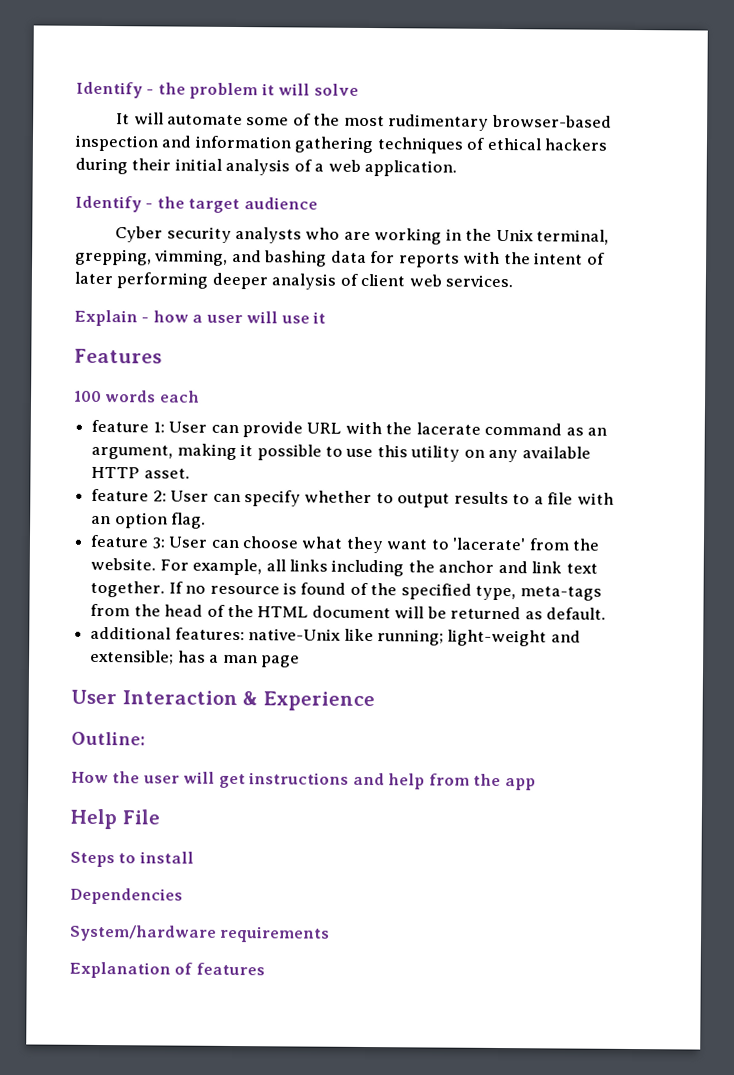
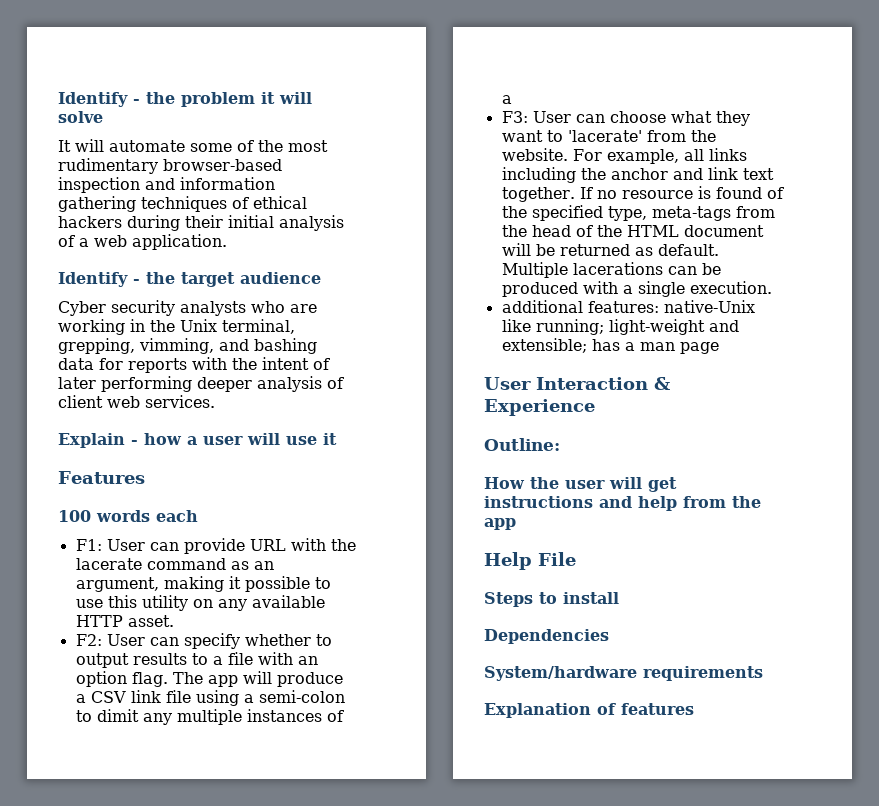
- feature 1: User can provide URL with the lacerate command as an argument, making it possible to use this utility on any available HTTP asset.
+ F1: User can provide URL with the lacerate command as an argument, making it possible to use this utility on any available HTTP asset.
- feature 2: User can specify whether to output results to a file with an option flag.
- feature 3: User can choose what they want to 'lacerate' from the website.
+ F2: User can specify whether to output results to a file with an option flag. The app will produce a CSV link file using a semi-colon to dimit any multiple instances of a
+ F3: User can choose what they want to 'lacerate' from the website.
+ Multiple lacerations can be produced with a single execution.

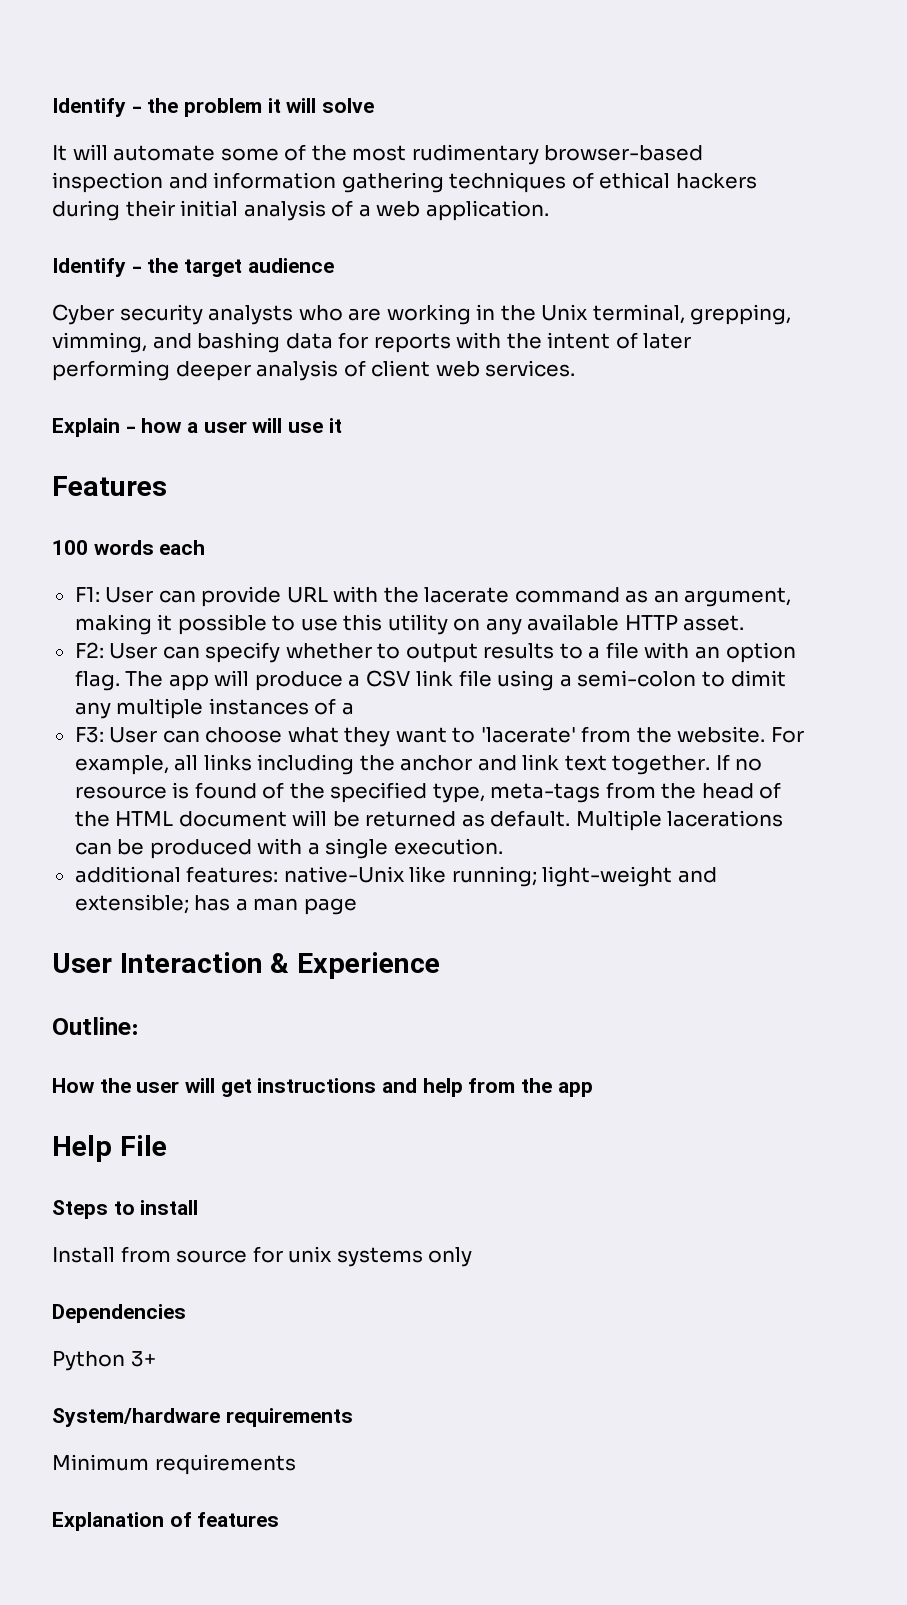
+ Install from source for unix systems only
+ Python 3+
+ Minimum requirements

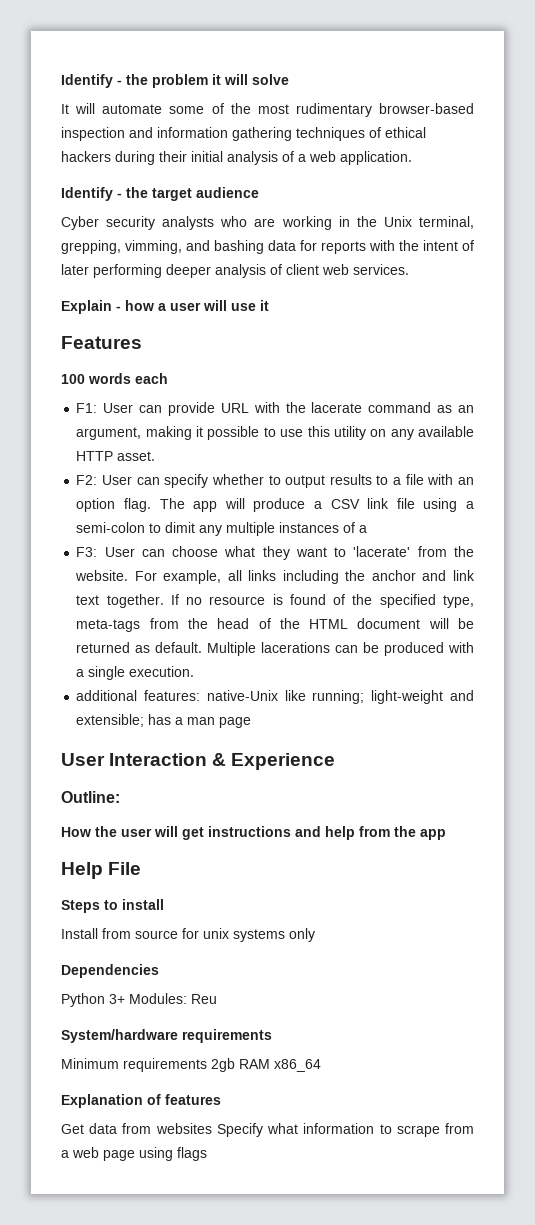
- Python 3+
+ Python 3+ Modules: Reu
- Minimum requirements
+ Minimum requirements 2gb RAM x86_64
+ Get data from websites Specify what information to scrape from a web page using flags

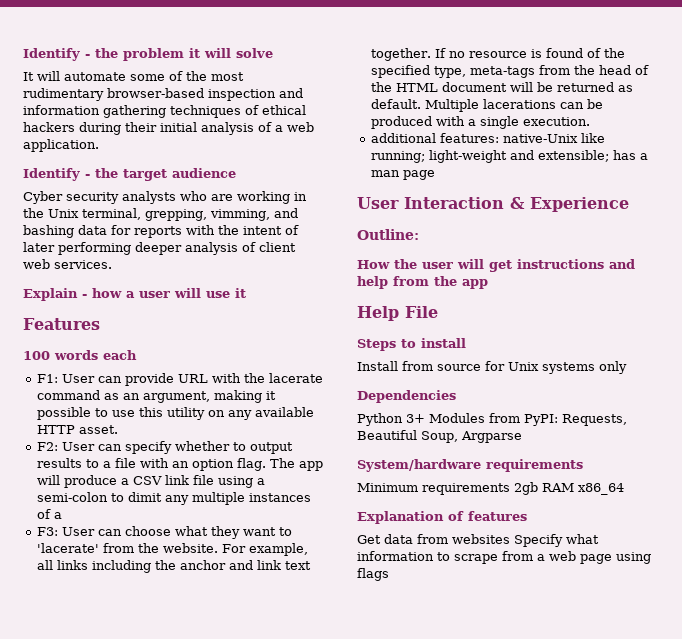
- Install from source for unix systems only
+ Install from source for Unix systems only
- Python 3+ Modules: Reu
+ Python 3+ Modules from PyPI: Requests, Beautiful Soup, Argparse

